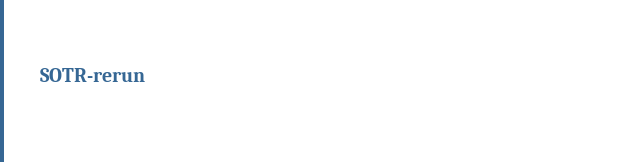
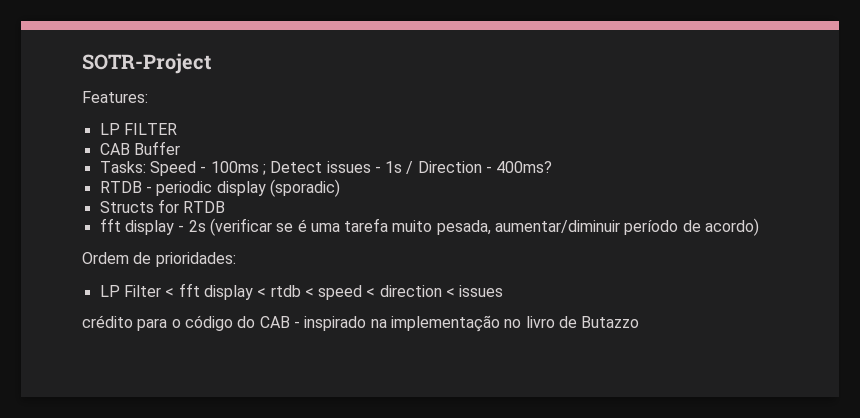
- SOTR-rerun
+ SOTR-Project
+ Features:
+ LP FILTER
+ CAB Buffer
+ Tasks: Speed - 100ms ; Detect issues - 1s / Direction - 400ms?
+ RTDB - periodic display (sporadic)
+ Structs for RTDB
+ fft display - 2s (verificar se é uma tarefa muito pesada, aumentar/diminuir período de acordo)
+ Ordem de prioridades:
+ LP Filter < fft display < rtdb < speed < direction < issues
+ crédito para o código do CAB - inspirado na implementação no livro de Butazzo

